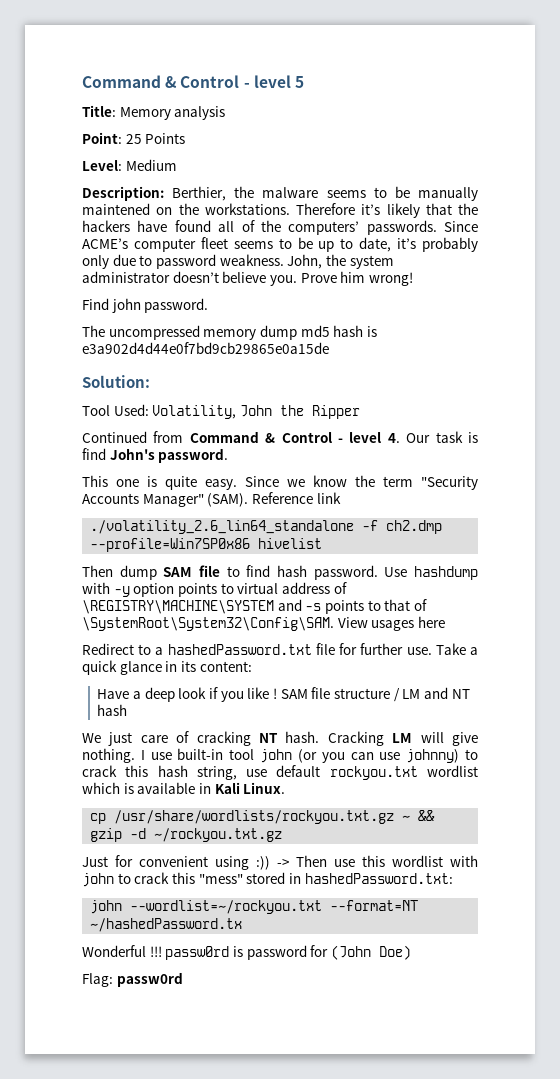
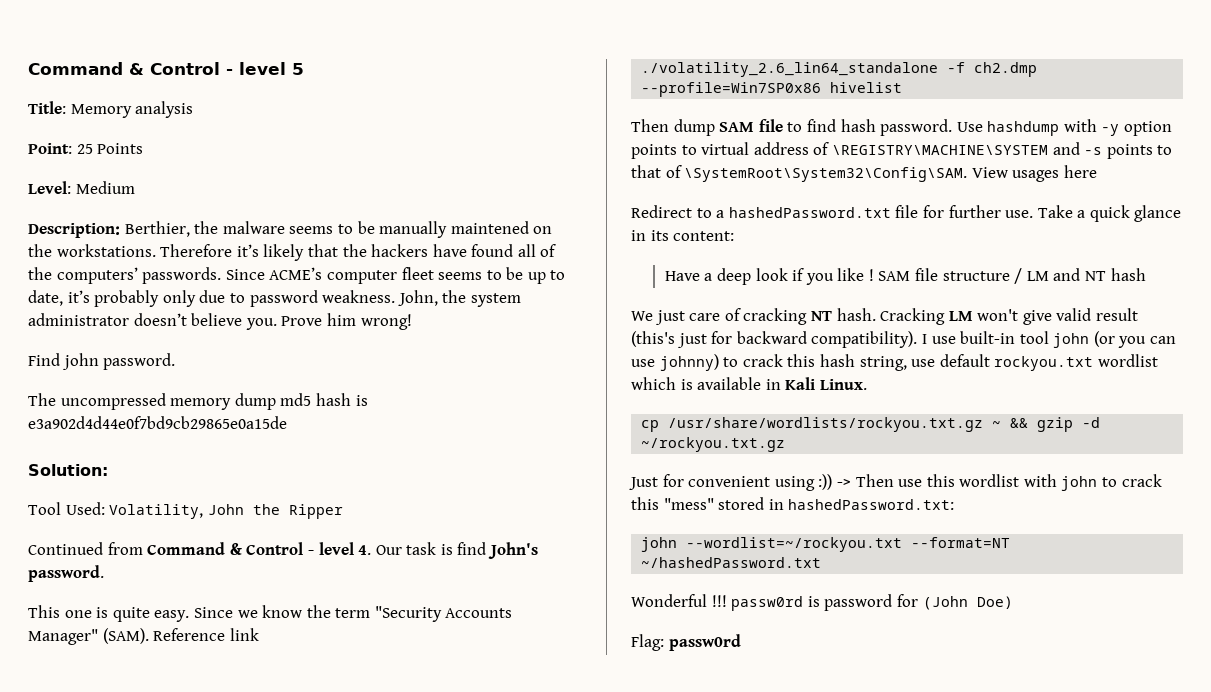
- Cracking LM will give nothing.
+ Cracking LM won't give valid result (this's just for backward compatibility).
- john --wordlist=~/rockyou.txt --format=NT ~/hashedPassword.tx
+ john --wordlist=~/rockyou.txt --format=NT ~/hashedPassword.txt

